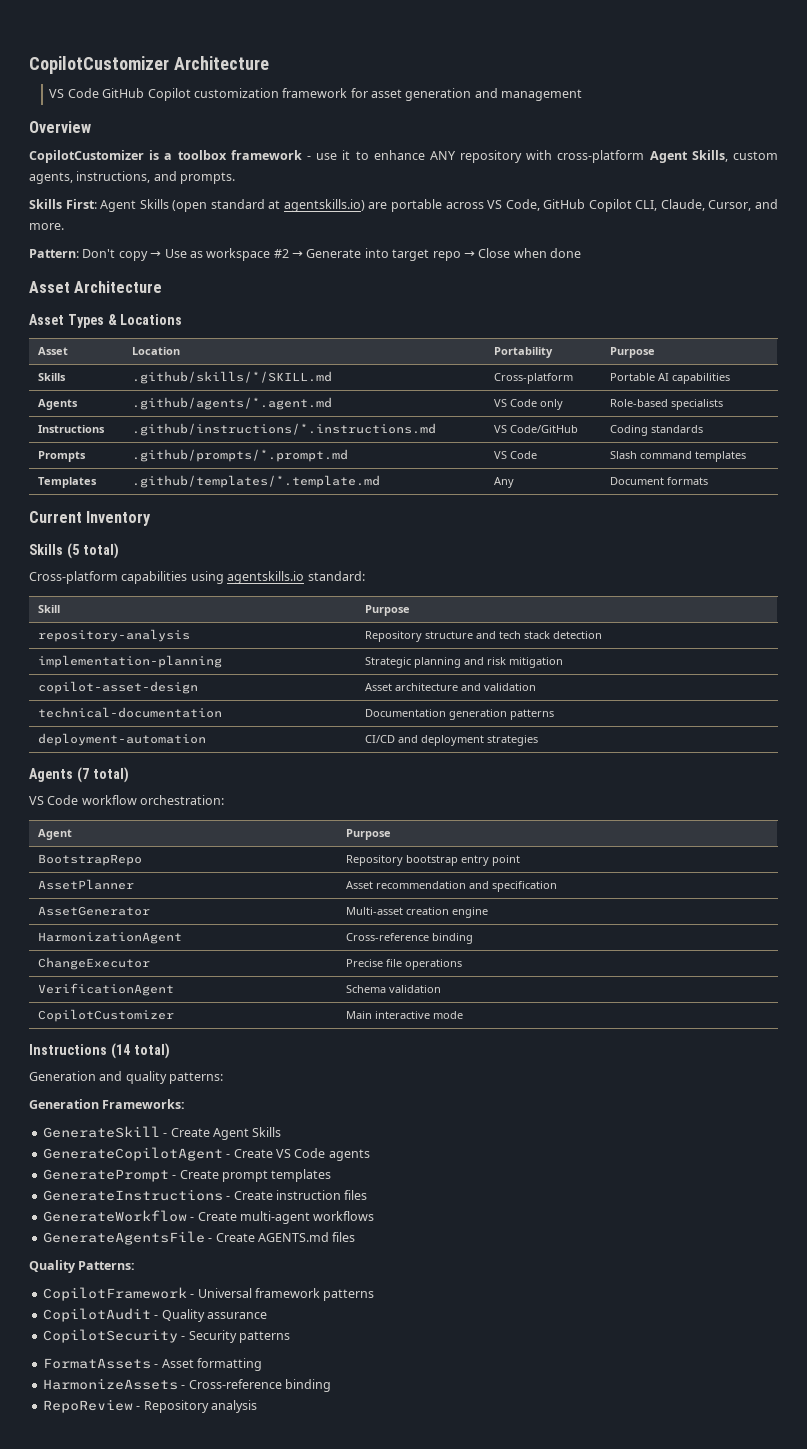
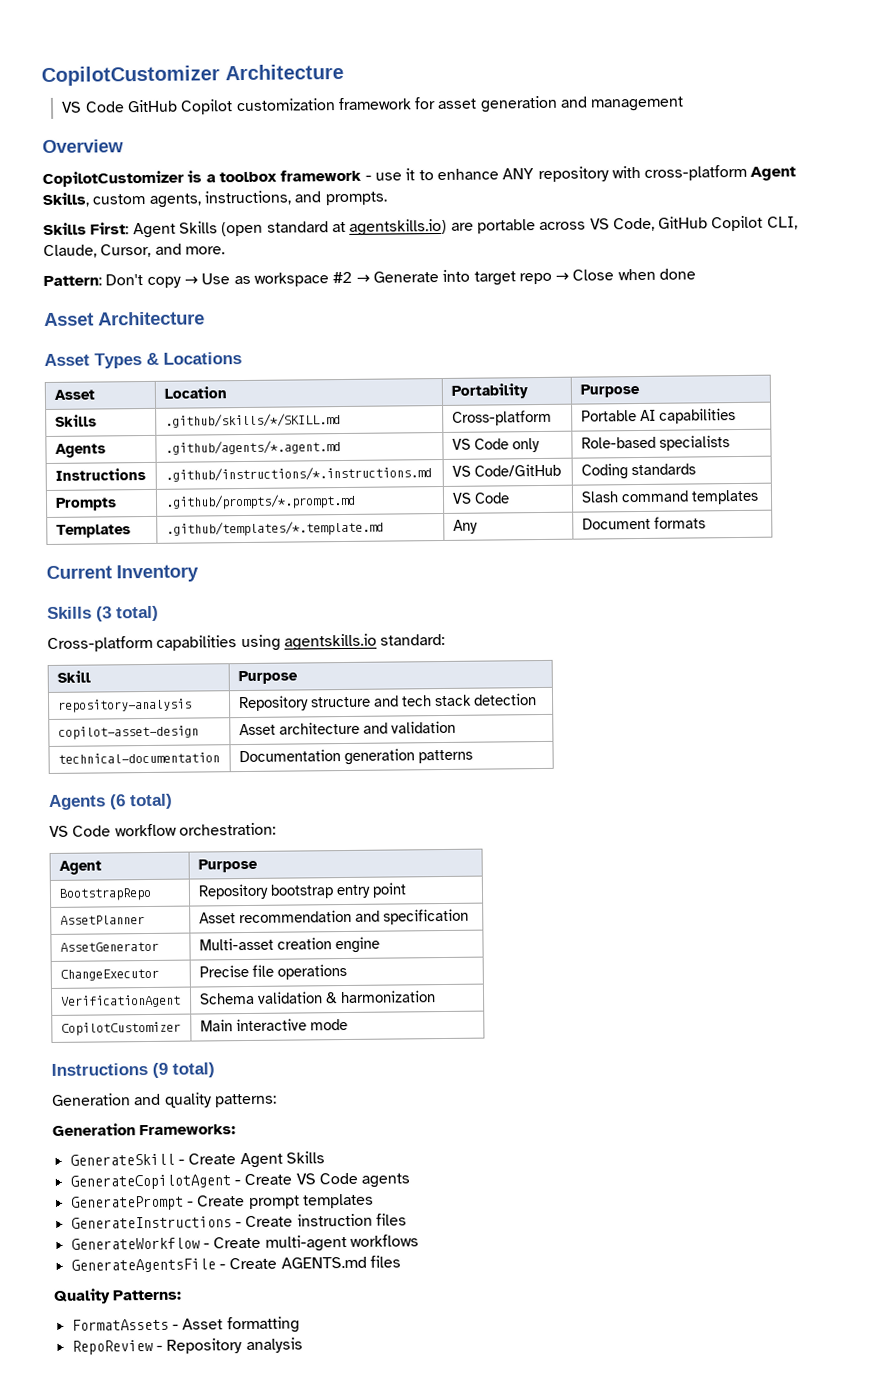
- Skills (5 total)
+ Skills (3 total)
- implementation-planning | Strategic planning and risk mitigation
- deployment-automation | CI/CD and deployment strategies
- Agents (7 total)
+ Agents (6 total)
- HarmonizationAgent | Cross-reference binding
- VerificationAgent | Schema validation
+ VerificationAgent | Schema validation & harmonization
- Instructions (14 total)
+ Instructions (9 total)
- CopilotFramework - Universal framework patterns
- CopilotAudit - Quality assurance
- CopilotSecurity - Security patterns
- HarmonizeAssets - Cross-reference binding

